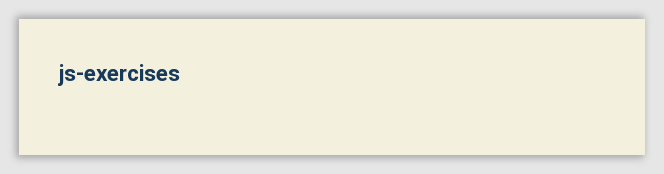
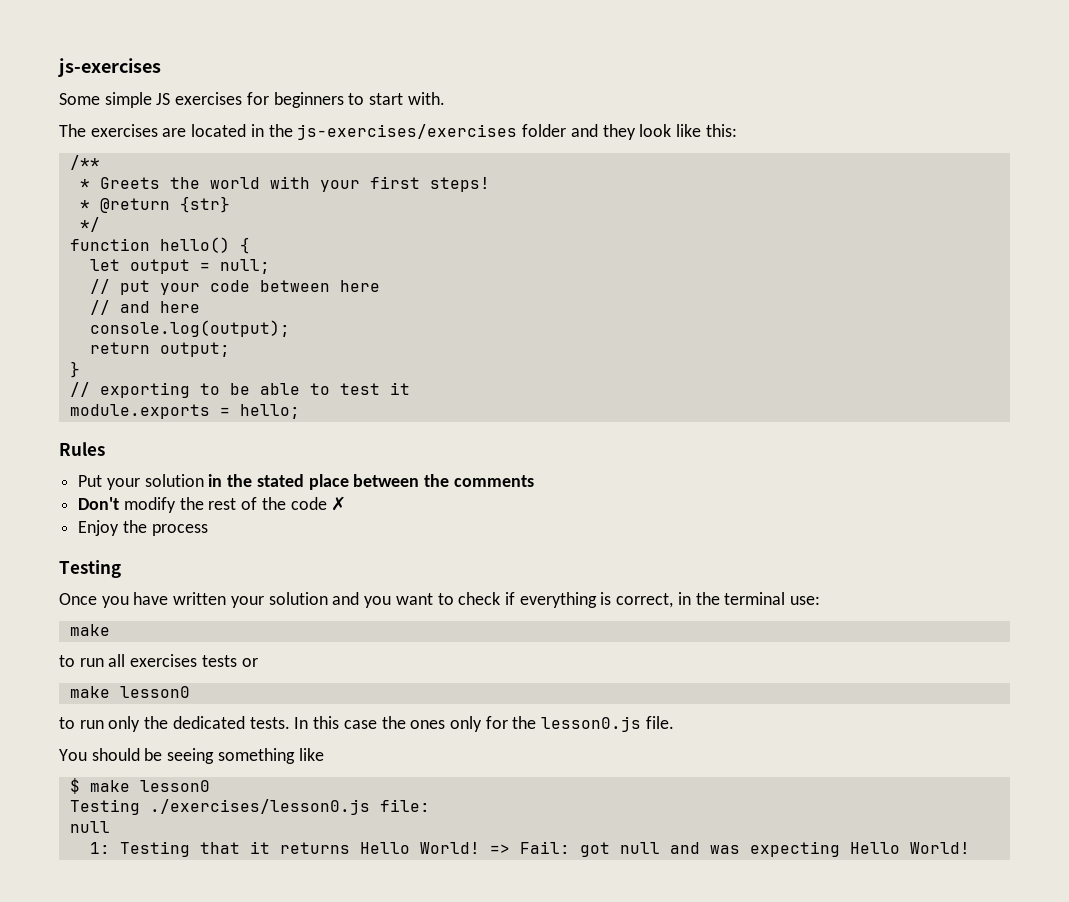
+ Some simple JS exercises for beginners to start with.
+ The exercises are located in the js-exercises/exercises folder and they look like this:
+ /**
+ * Greets the world with your first steps!
+ * @return {str}
+ */
+ function hello() {
+ let output = null;
+ // put your code between here
+ // and here
+ console.log(output);
+ return output;
+ }
+ // exporting to be able to test it
+ module.exports = hello;
+ Rules
+ Put your solution in the stated place between the comments
+ Don't modify the rest of the code ✗
+ Enjoy the process
+ Testing
+ Once you have written your solution and you want to check if everything is correct, in the terminal use:
+ make
+ to run all exercises tests or
+ make lesson0
+ to run only the dedicated tests. In this case the ones only for the lesson0.js file.
+ You should be seeing something like
+ $ make lesson0
+ Testing ./exercises/lesson0.js file:
+ null
+ 1: Testing that it returns Hello World! => Fail: got null and was expecting Hello World!

